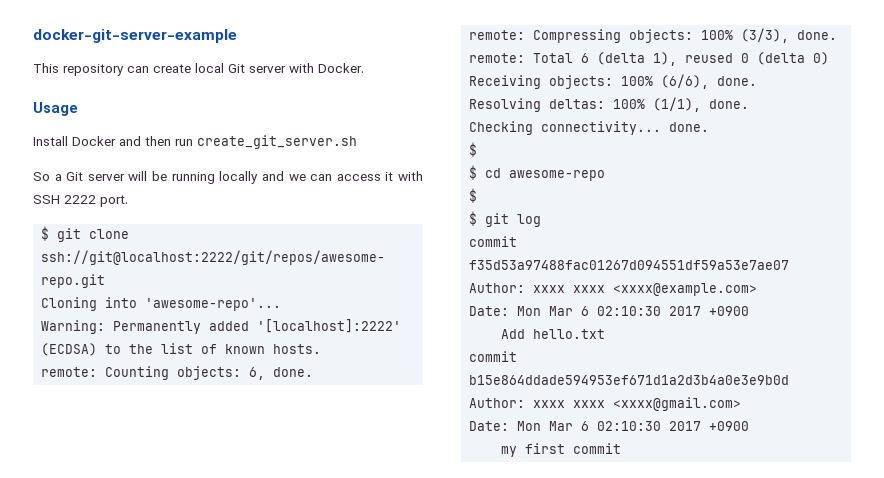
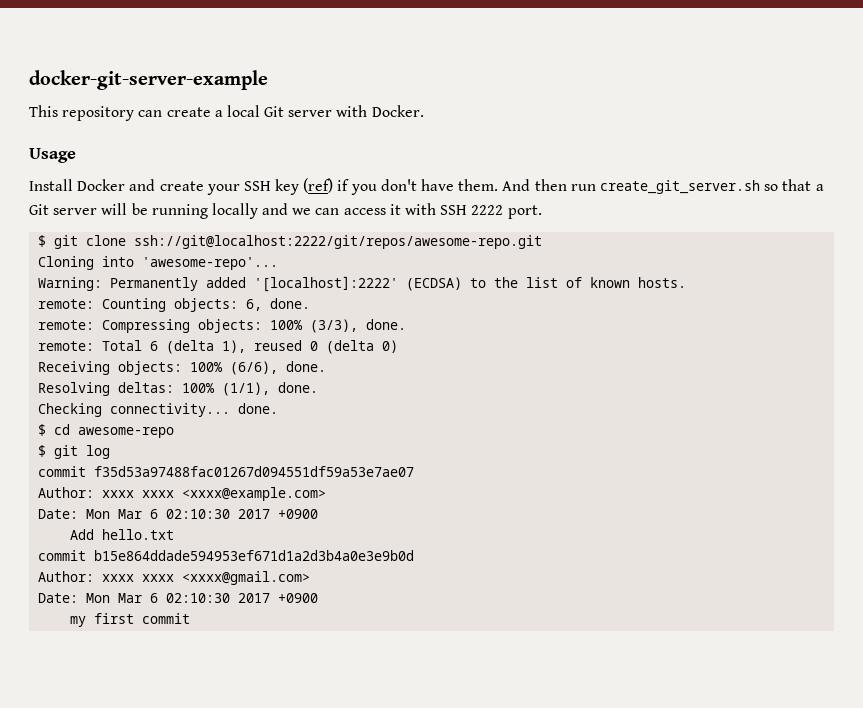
- This repository can create local Git server with Docker.
+ This repository can create a local Git server with Docker.
- Install Docker and then run create_git_server.sh
- So a Git server will be running locally and we can access it with SSH 2222 port.
+ Install Docker and create your SSH key (ref) if you don't have them. And then run create_git_server.sh so that a Git server will be running locally and we can access it with SSH 2222 port.
  Checking connectivity... done.
- $
  $ cd awesome-repo
- $

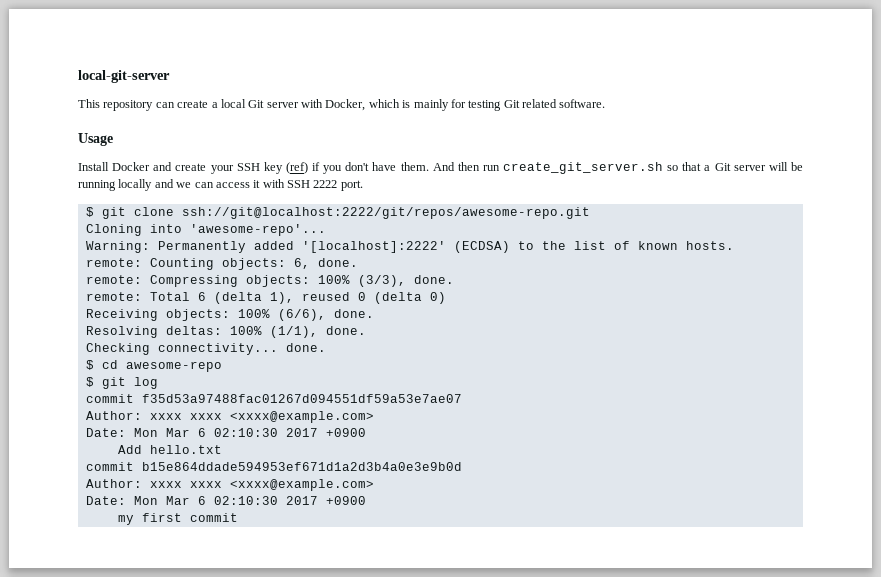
- docker-git-server-example
+ local-git-server
- This repository can create a local Git server with Docker.
+ This repository can create a local Git server with Docker, which is mainly for testing Git related software.
  commit b15e864ddade594953ef671d1a2d3b4a0e3e9b0d
- Author: xxxx xxxx <xxxx@gmail.com>
+ Author: xxxx xxxx <xxxx@example.com>

